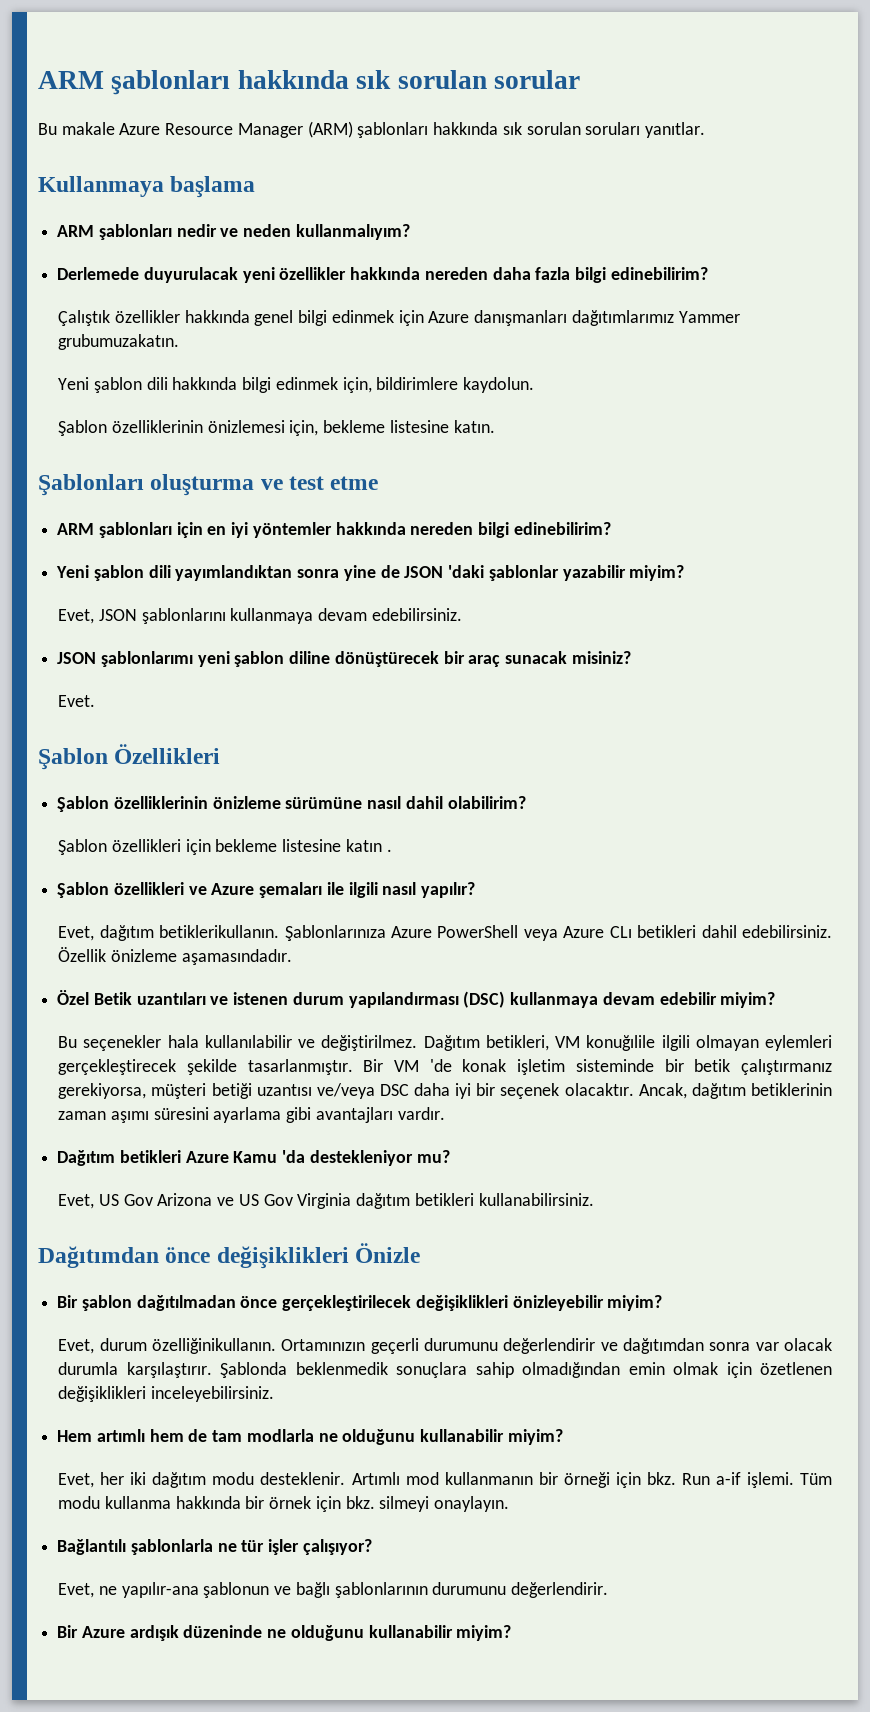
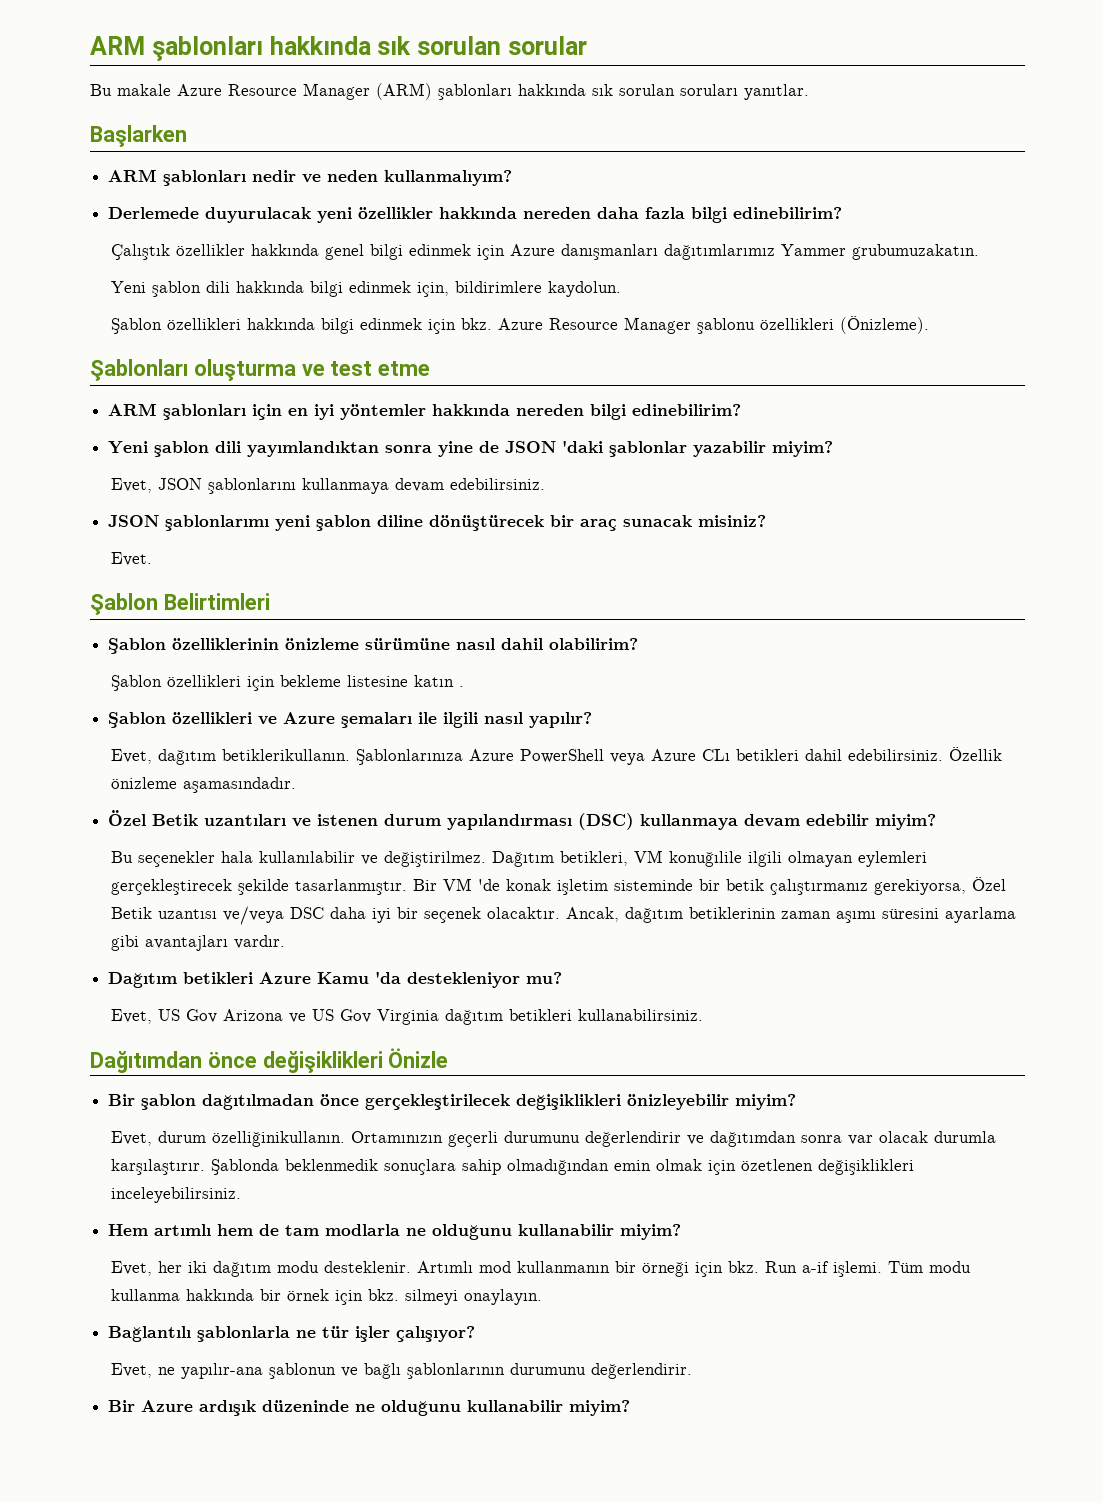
- Kullanmaya başlama
+ Başlarken
- Şablon özelliklerinin önizlemesi için, bekleme listesine katın.
+ Şablon özellikleri hakkında bilgi edinmek için bkz. Azure Resource Manager şablonu özellikleri (Önizleme).
- Şablon Özellikleri
+ Şablon Belirtimleri
- Bir VM 'de konak işletim sisteminde bir betik çalıştırmanız gerekiyorsa, müşteri betiği uzantısı ve/veya DSC daha iyi bir seçenek olacaktır.
+ Bir VM 'de konak işletim sisteminde bir betik çalıştırmanız gerekiyorsa, Özel Betik uzantısı ve/veya DSC daha iyi bir seçenek olacaktır.

